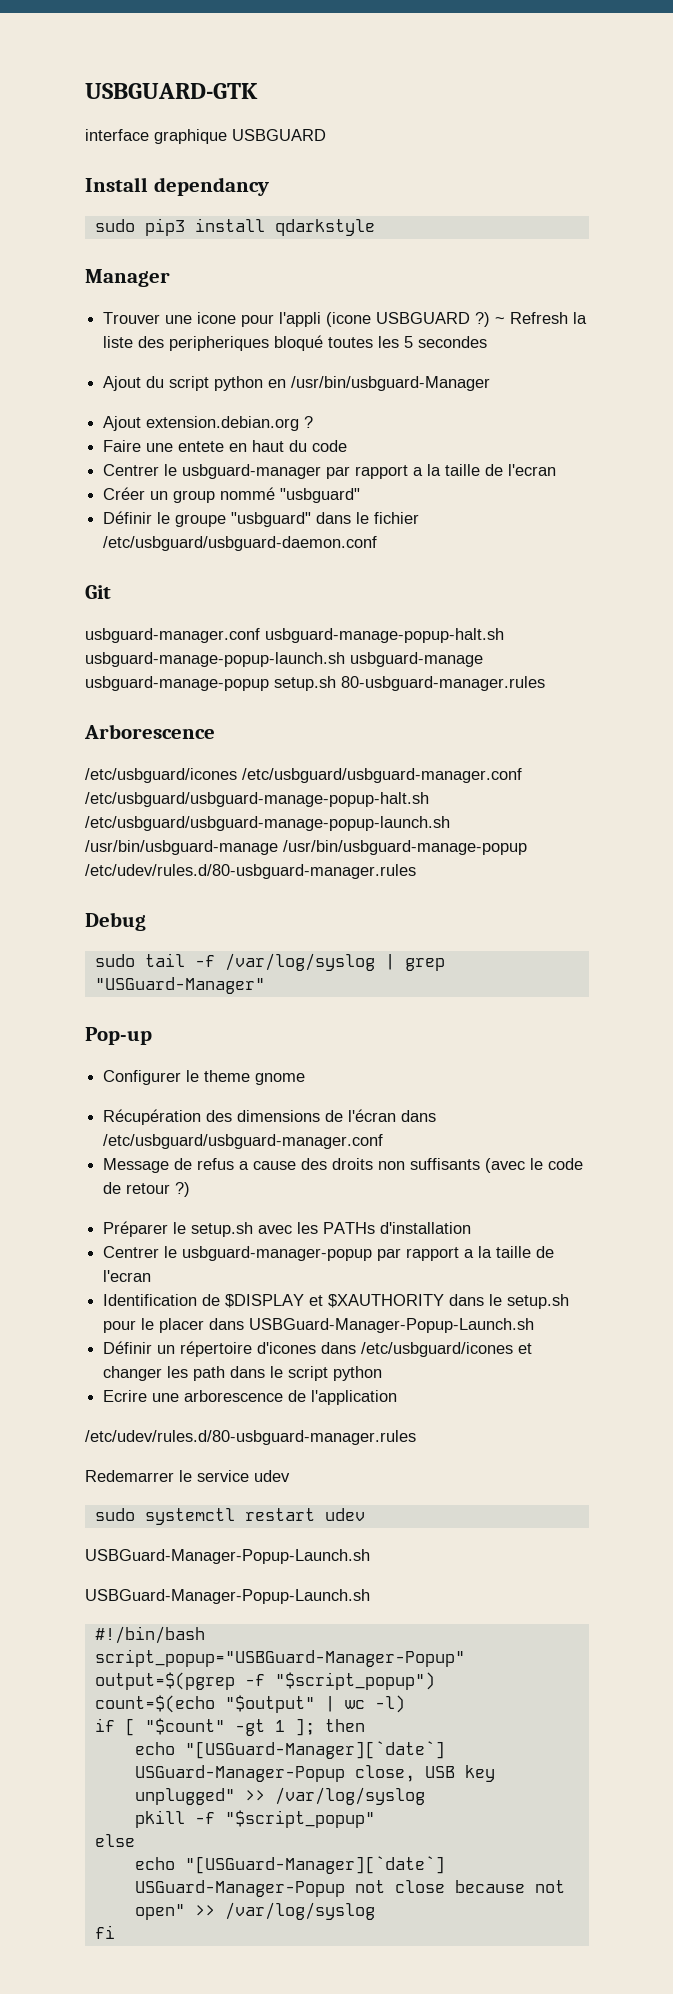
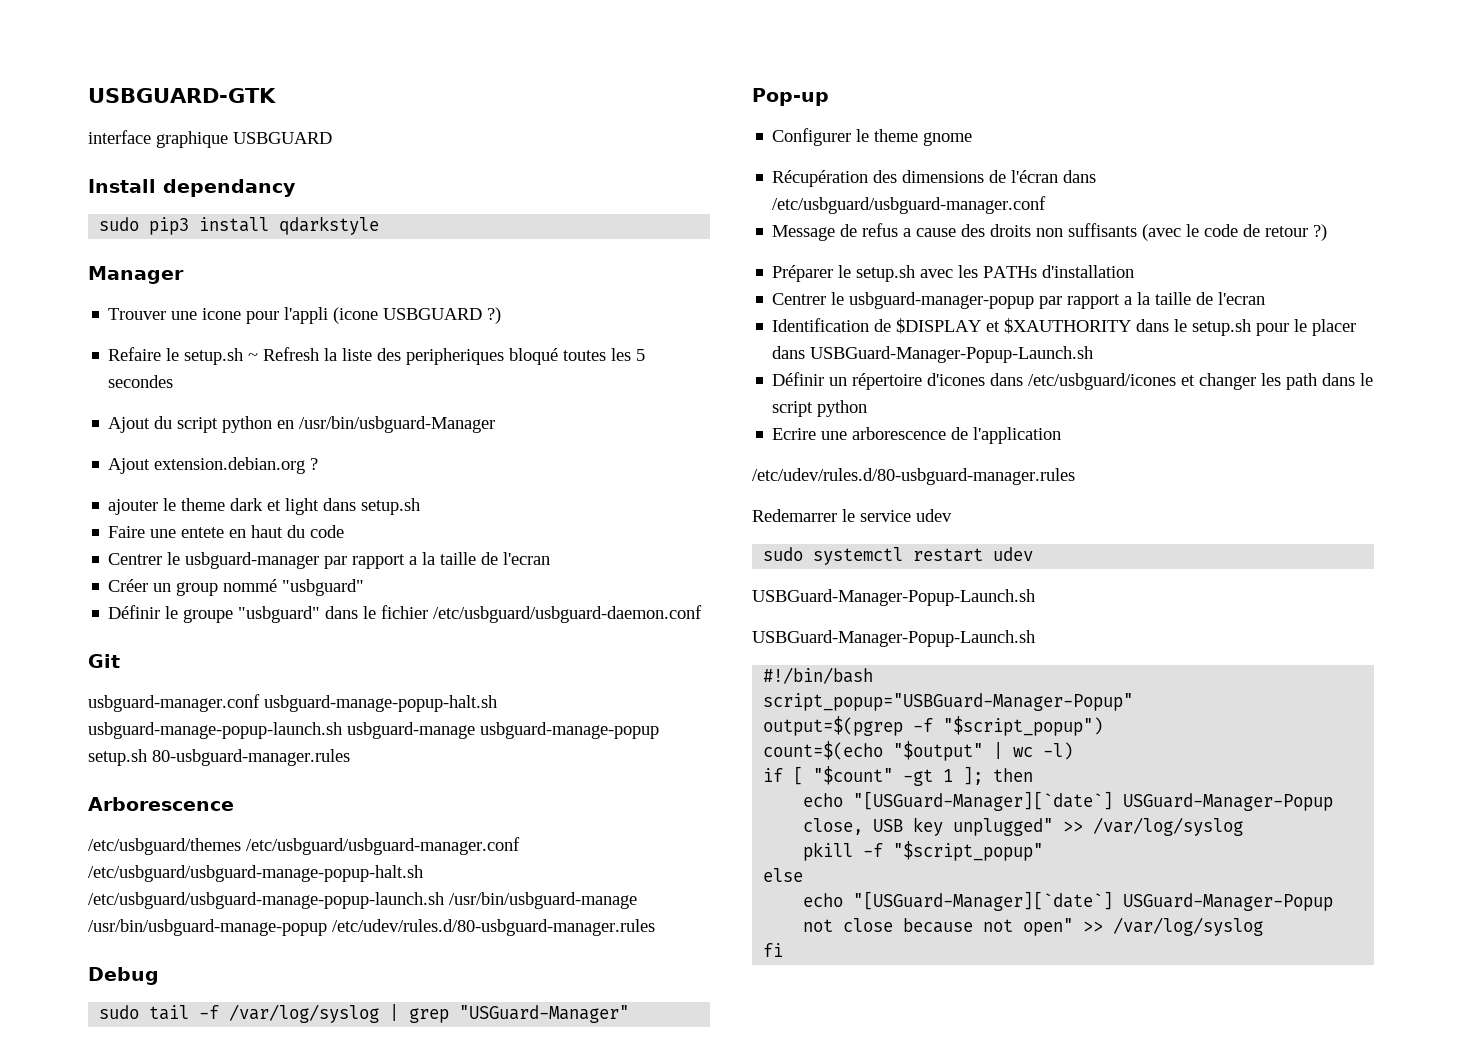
- Trouver une icone pour l'appli (icone USBGUARD ?) ~ Refresh la liste des peripheriques bloqué toutes les 5 secondes
+ Trouver une icone pour l'appli (icone USBGUARD ?)
+ Refaire le setup.sh ~ Refresh la liste des peripheriques bloqué toutes les 5 secondes
+ ajouter le theme dark et light dans setup.sh
- /etc/usbguard/icones /etc/usbguard/usbguard-manager.conf /etc/usbguard/usbguard-manage-popup-halt.sh /etc/usbguard/usbguard-manage-popup-launch.sh /usr/bin/usbguard-manage /usr/bin/usbguard-manage-popup /etc/udev/rules.d/80-usbguard-manager.rules
+ /etc/usbguard/themes /etc/usbguard/usbguard-manager.conf /etc/usbguard/usbguard-manage-popup-halt.sh /etc/usbguard/usbguard-manage-popup-launch.sh /usr/bin/usbguard-manage /usr/bin/usbguard-manage-popup /etc/udev/rules.d/80-usbguard-manager.rules

